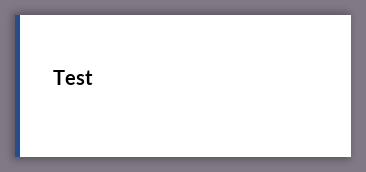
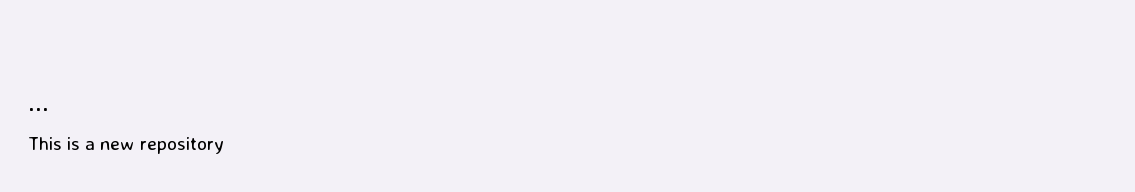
- Test
+ ...
+ This is a new repository

